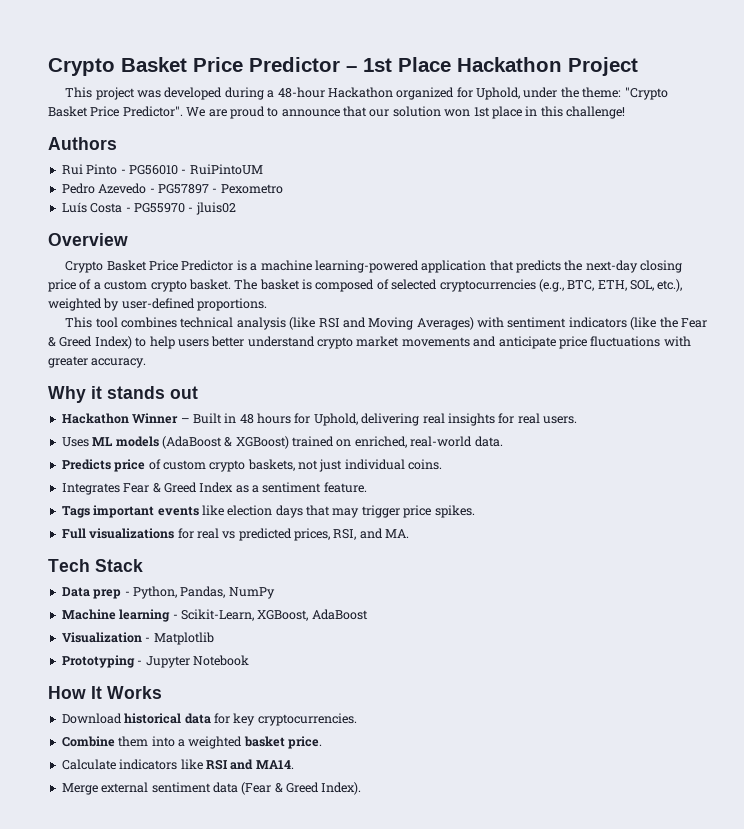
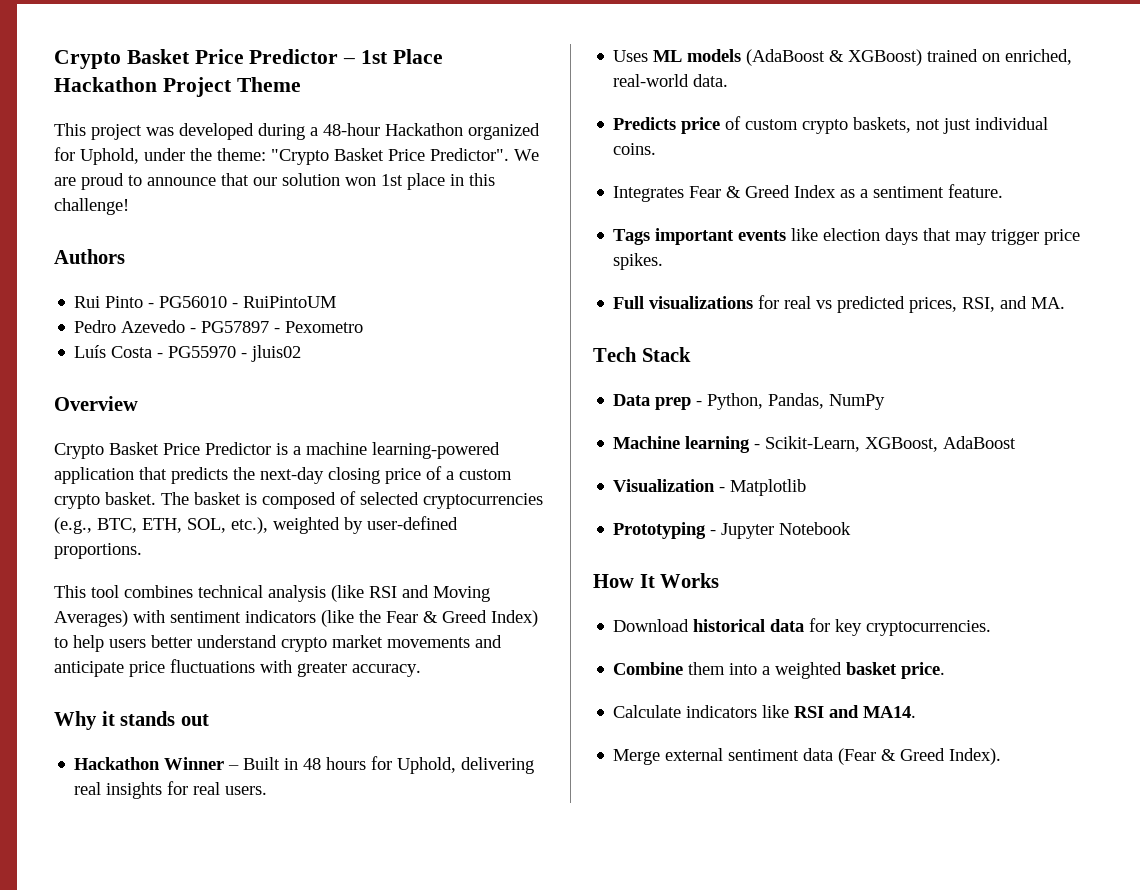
- Crypto Basket Price Predictor – 1st Place Hackathon Project
+ Crypto Basket Price Predictor – 1st Place Hackathon Project Theme

